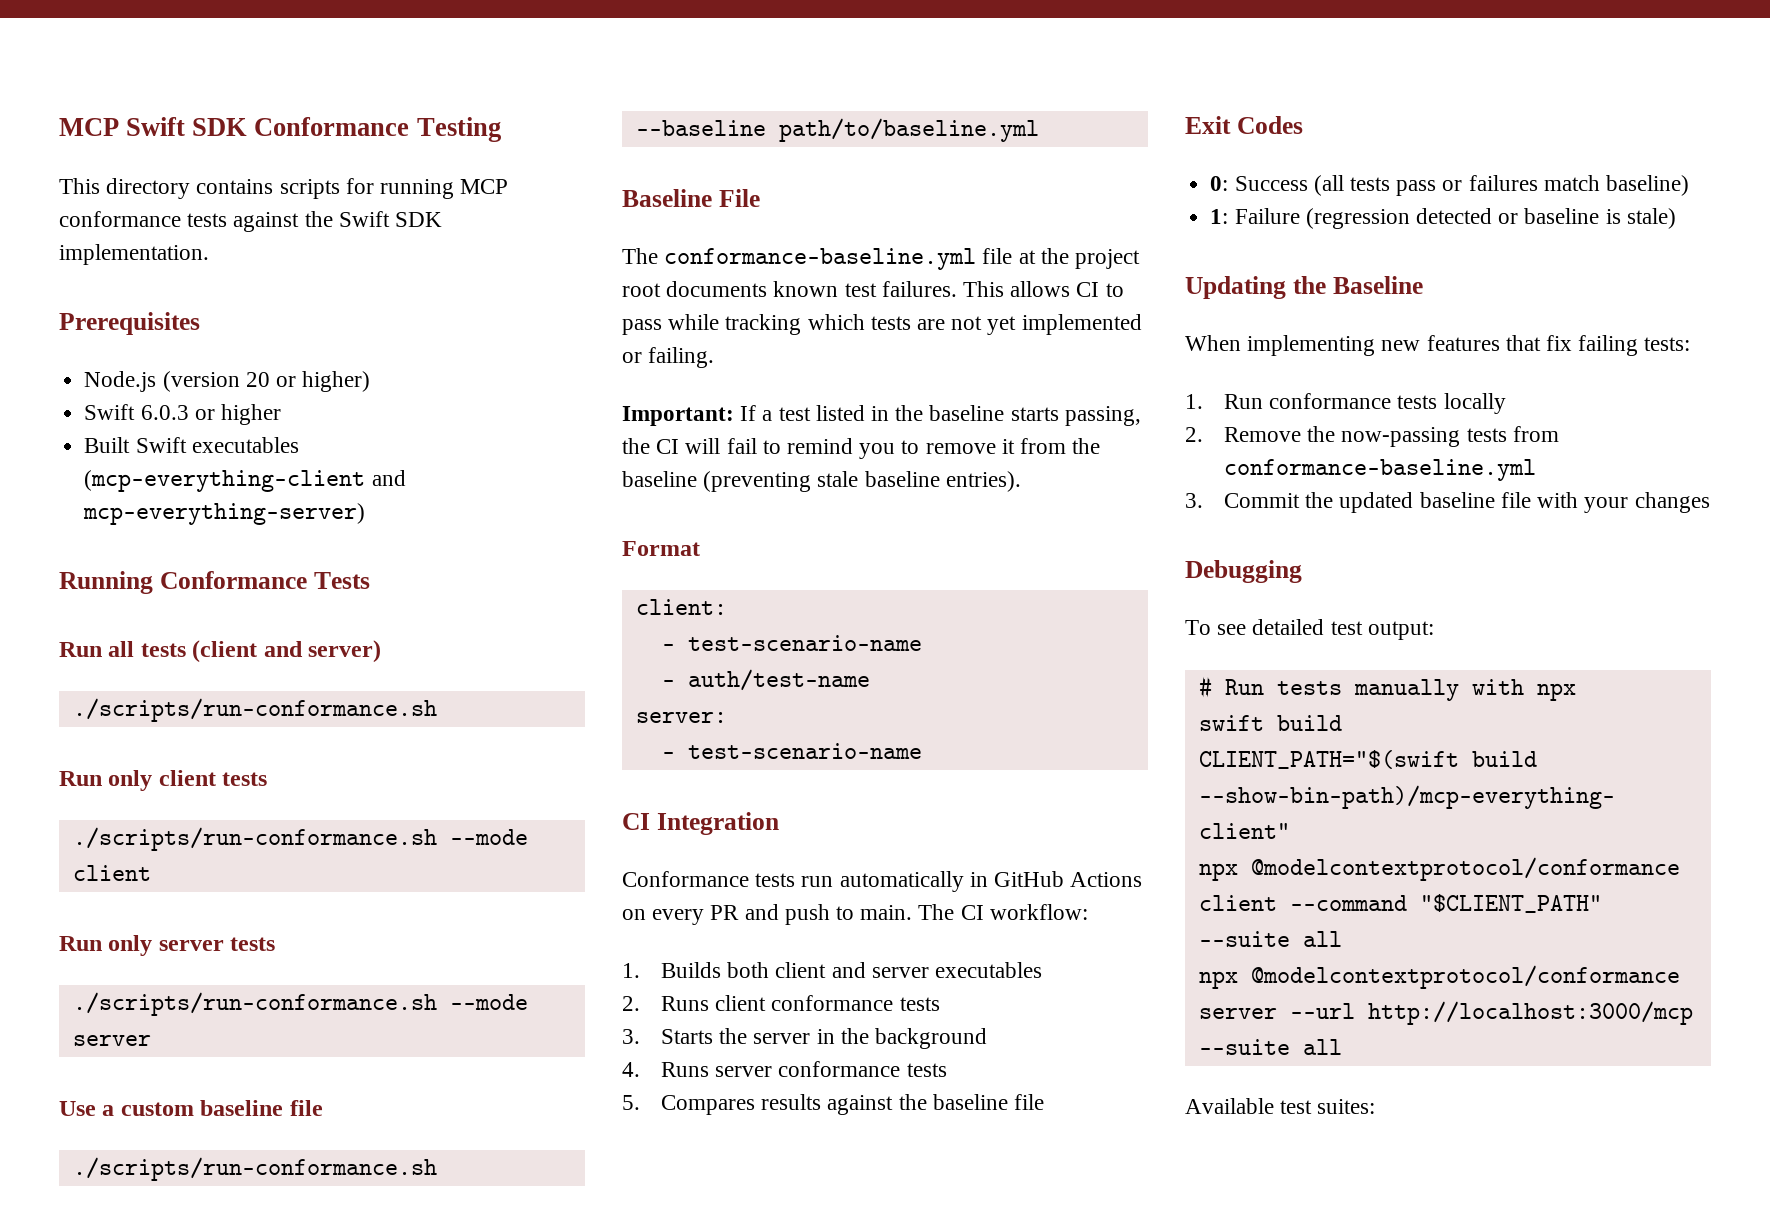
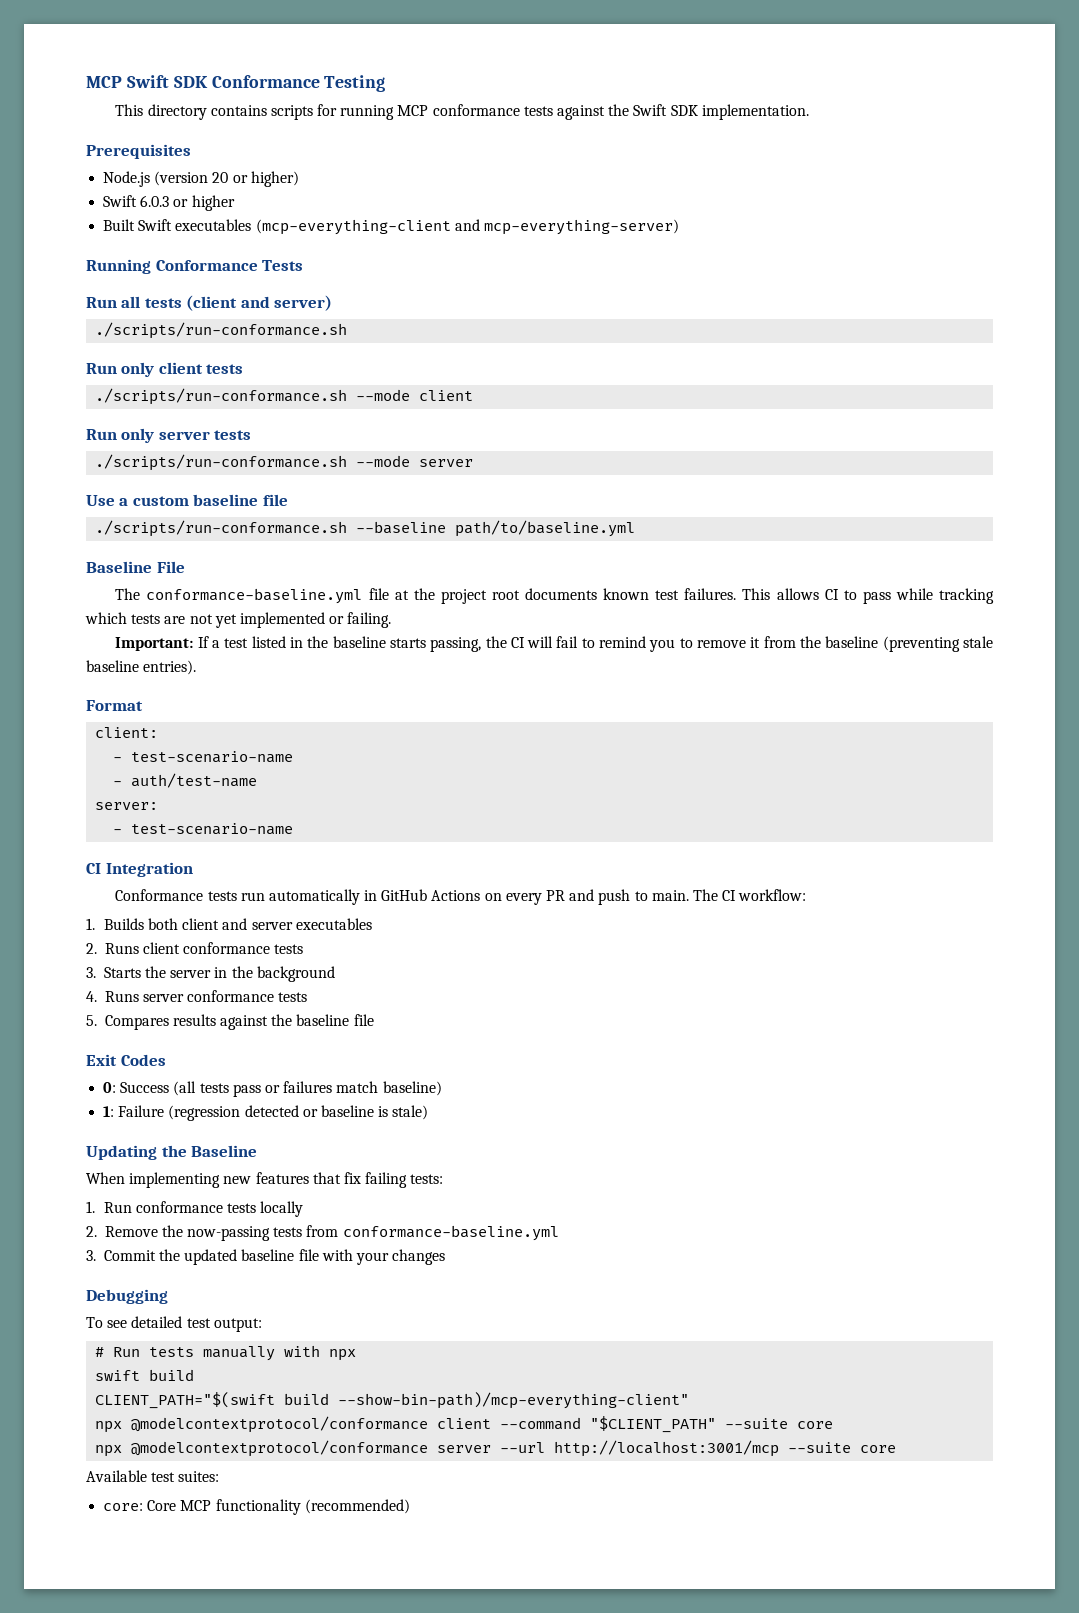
- npx @modelcontextprotocol/conformance client --command "$CLIENT_PATH" --suite all
+ npx @modelcontextprotocol/conformance client --command "$CLIENT_PATH" --suite core
- npx @modelcontextprotocol/conformance server --url http://localhost:3000/mcp --suite all
+ npx @modelcontextprotocol/conformance server --url http://localhost:3001/mcp --suite core
+ core: Core MCP functionality (recommended)

